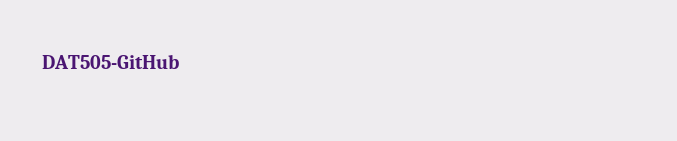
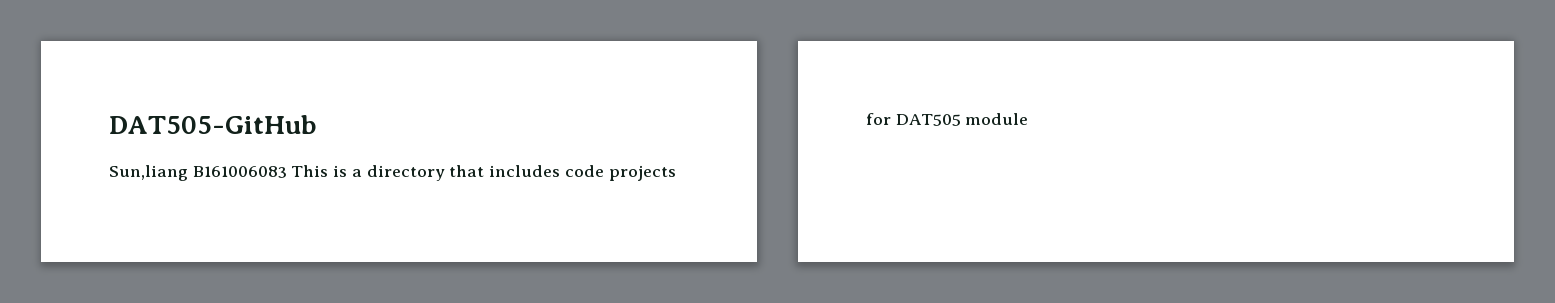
+ Sun,liang B161006083 This is a directory that includes code projects for DAT505 module

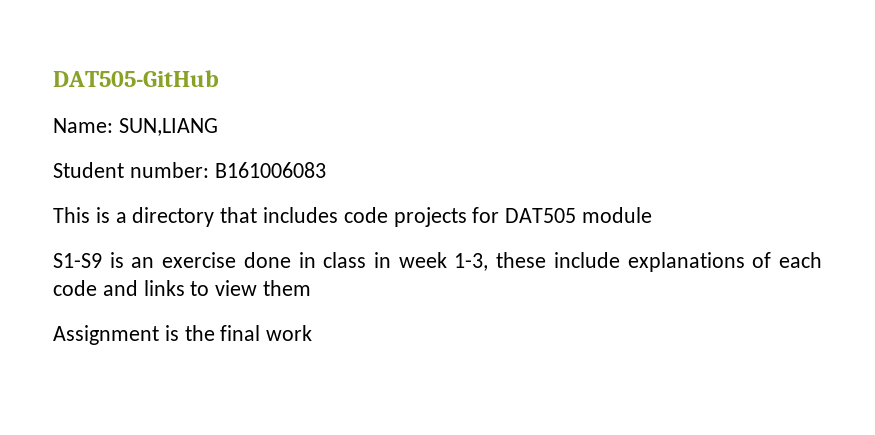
- Sun,liang B161006083 This is a directory that includes code projects for DAT505 module
+ Name: SUN,LIANG
+ Student number: B161006083
+ This is a directory that includes code projects for DAT505 module
+ S1-S9 is an exercise done in class in week 1-3, these include explanations of each code and links to view them
+ Assignment is the final work

